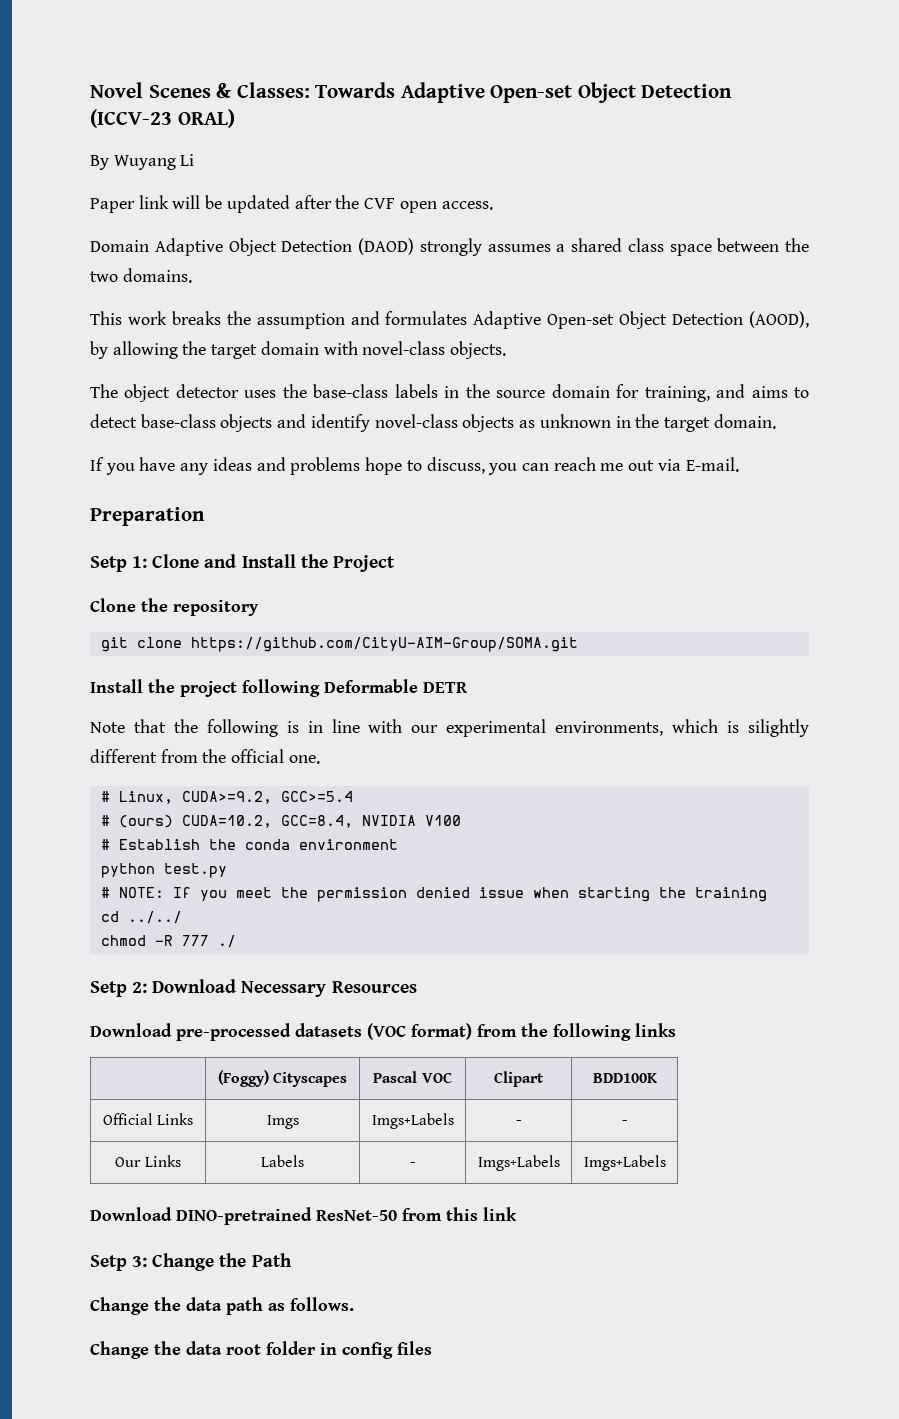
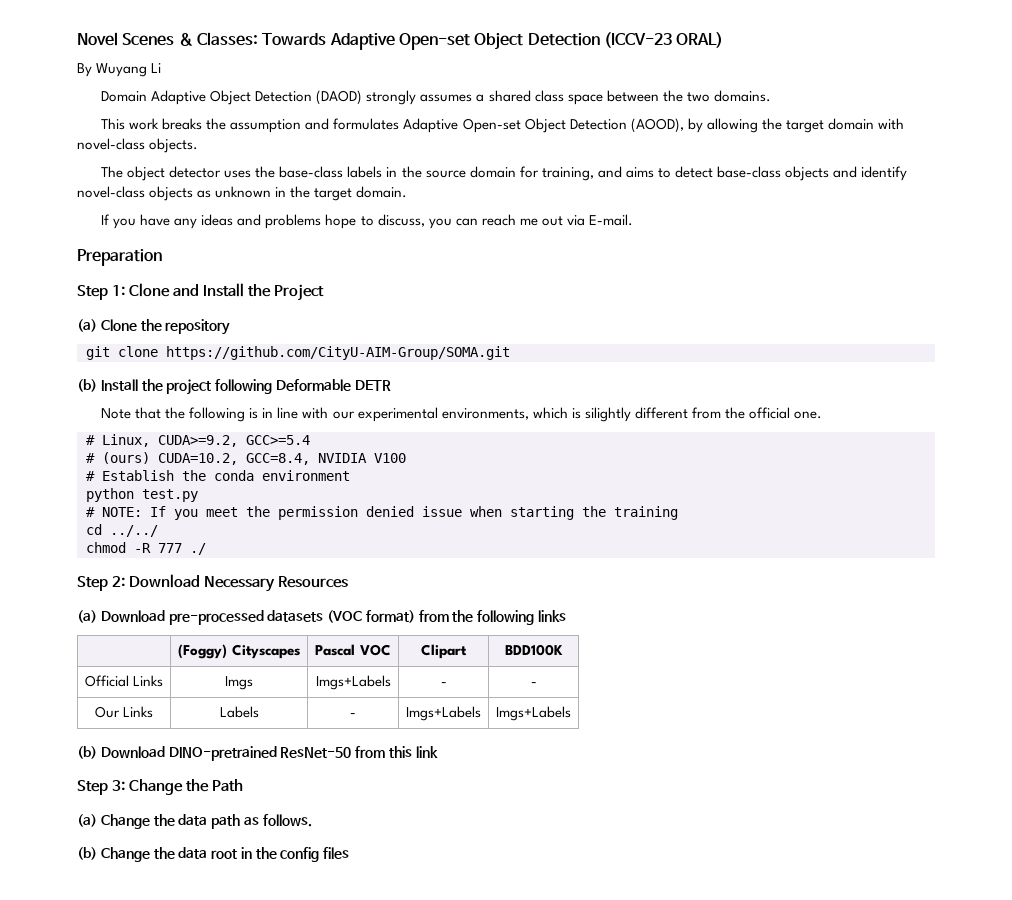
- Paper link will be updated after the CVF open access.
- Setp 1: Clone and Install the Project
+ Step 1: Clone and Install the Project
- Clone the repository
+ (a) Clone the repository
- Install the project following Deformable DETR
+ (b) Install the project following Deformable DETR
- Setp 2: Download Necessary Resources
+ Step 2: Download Necessary Resources
- Download pre-processed datasets (VOC format) from the following links
+ (a) Download pre-processed datasets (VOC format) from the following links
- Download DINO-pretrained ResNet-50 from this link
+ (b) Download DINO-pretrained ResNet-50 from this link
- Setp 3: Change the Path
+ Step 3: Change the Path
- Change the data path as follows.
+ (a) Change the data path as follows.
- Change the data root folder in config files
+ (b) Change the data root in the config files

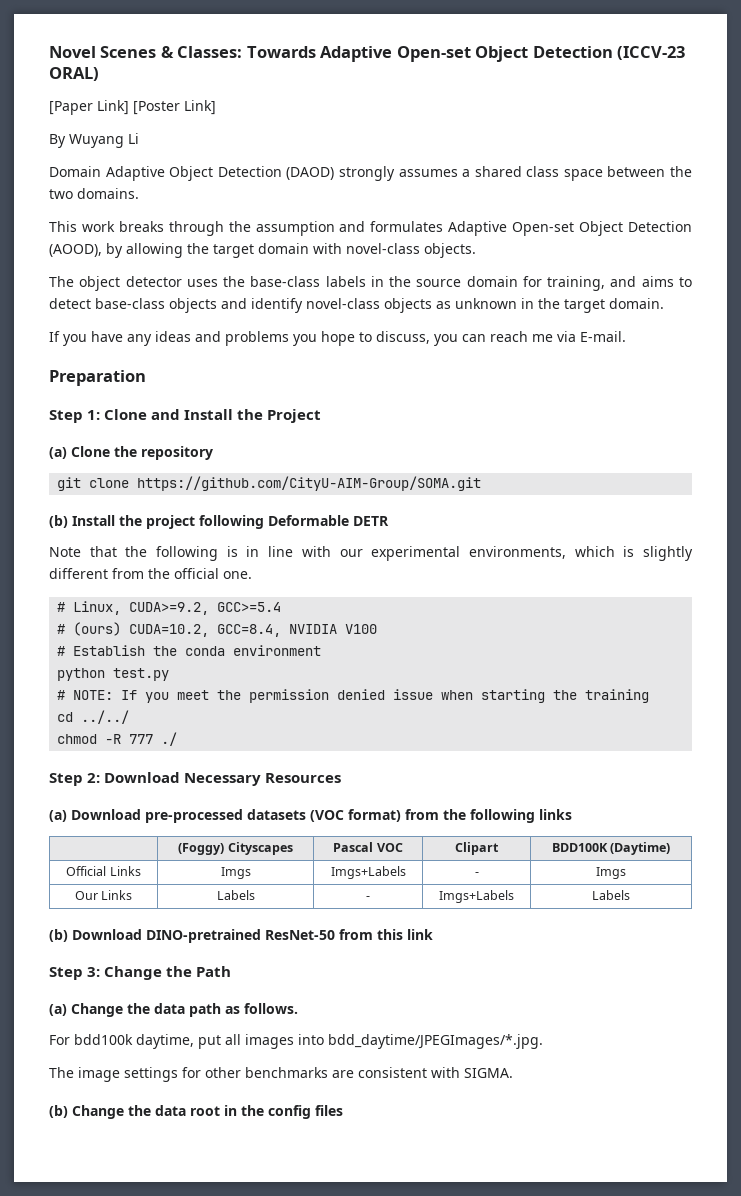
+ [Paper Link] [Poster Link]
- This work breaks the assumption and formulates Adaptive Open-set Object Detection (AOOD), by allowing the target domain with novel-class objects.
+ This work breaks through the assumption and formulates Adaptive Open-set Object Detection (AOOD), by allowing the target domain with novel-class objects.
- If you have any ideas and problems hope to discuss, you can reach me out via E-mail.
+ If you have any ideas and problems you hope to discuss, you can reach me via E-mail.
- Note that the following is in line with our experimental environments, which is silightly different from the official one.
+ Note that the following is in line with our experimental environments, which is slightly different from the official one.
- | (Foggy) Cityscapes | Pascal VOC | Clipart | BDD100K
+ | (Foggy) Cityscapes | Pascal VOC | Clipart | BDD100K (Daytime)
- Official Links | Imgs | Imgs+Labels | - | -
+ Official Links | Imgs | Imgs+Labels | - | Imgs
- Our Links | Labels | - | Imgs+Labels | Imgs+Labels
+ Our Links | Labels | - | Imgs+Labels | Labels
+ For bdd100k daytime, put all images into bdd_daytime/JPEGImages/*.jpg.
+ The image settings for other benchmarks are consistent with SIGMA.

